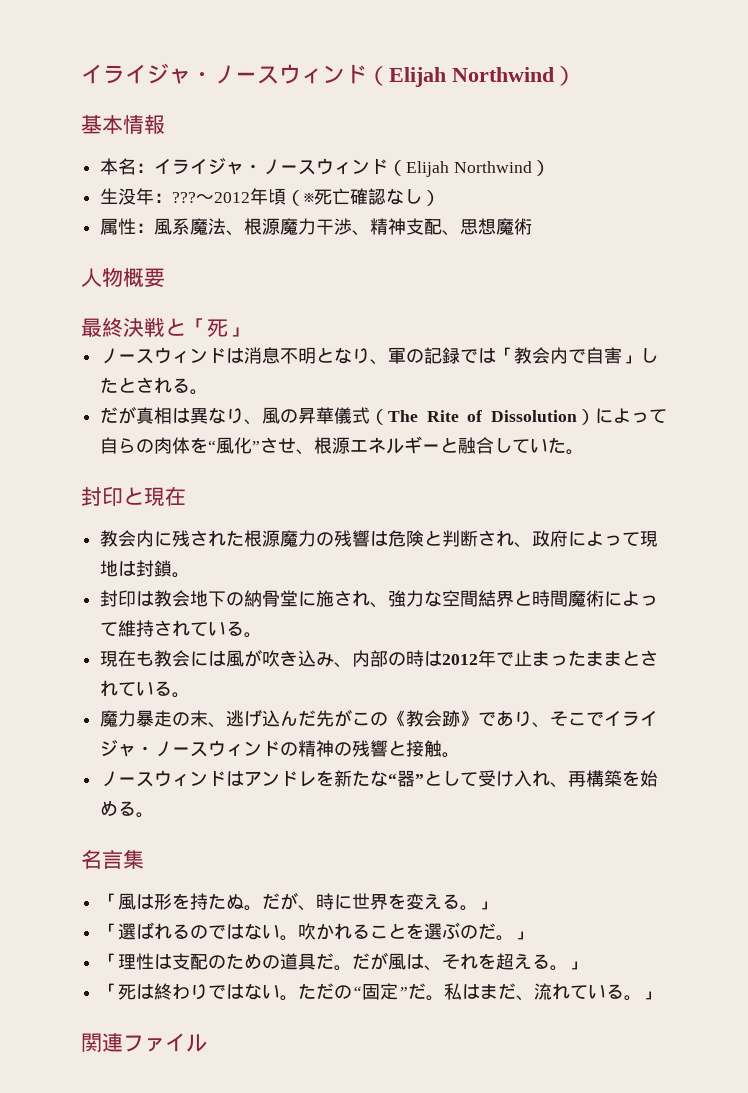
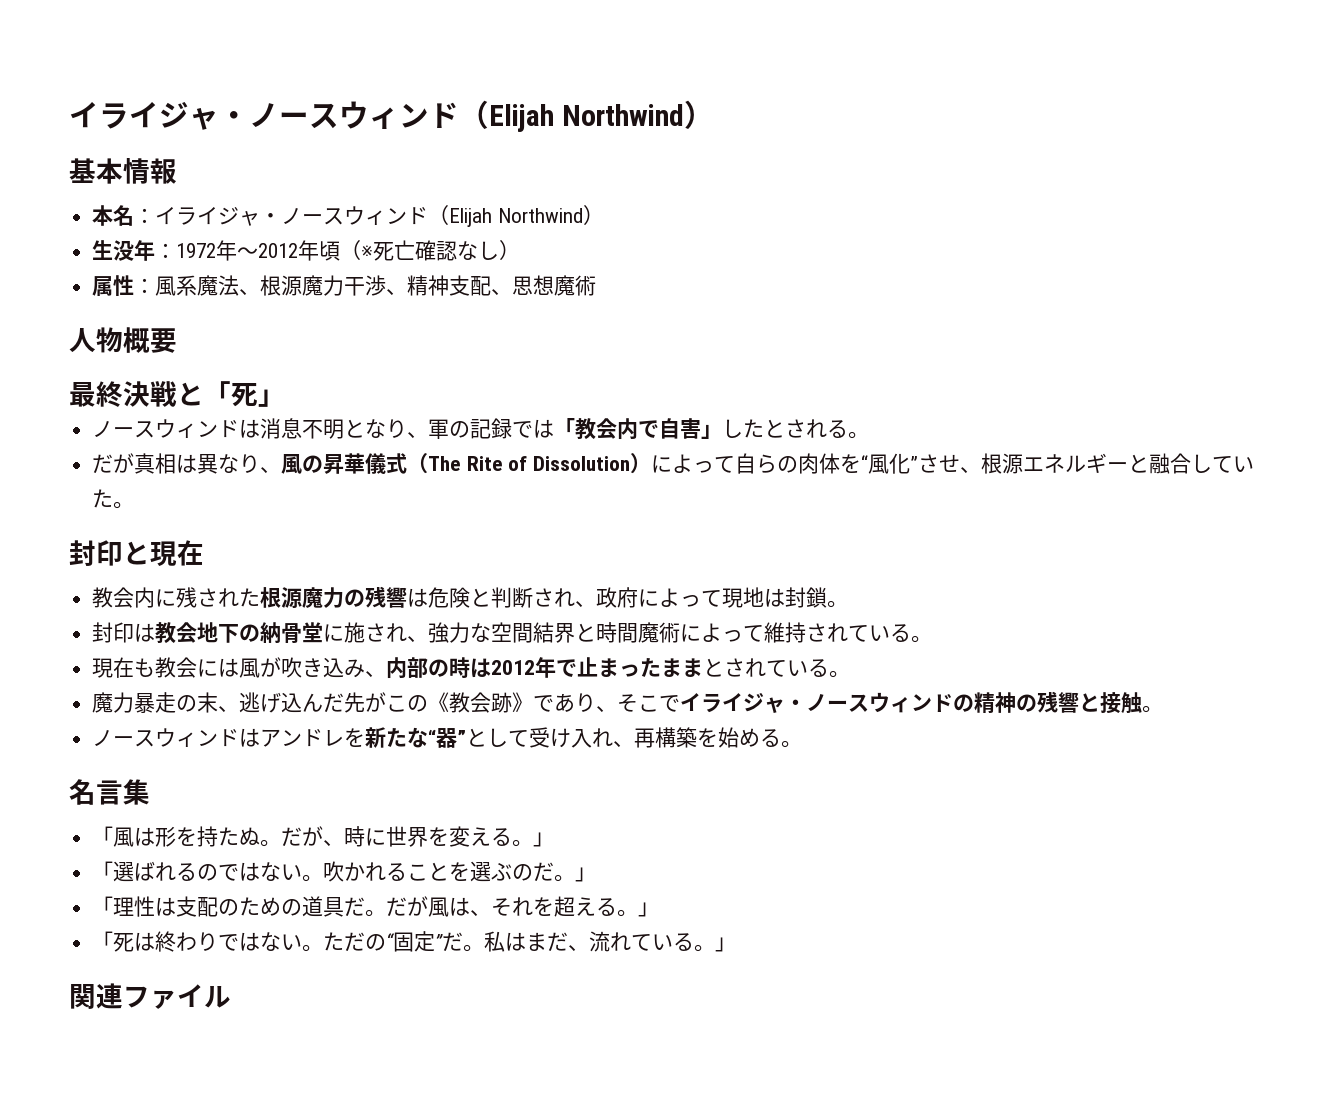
- 生没年：???〜2012年頃（※死亡確認なし）
+ 生没年：1972年〜2012年頃（※死亡確認なし）

